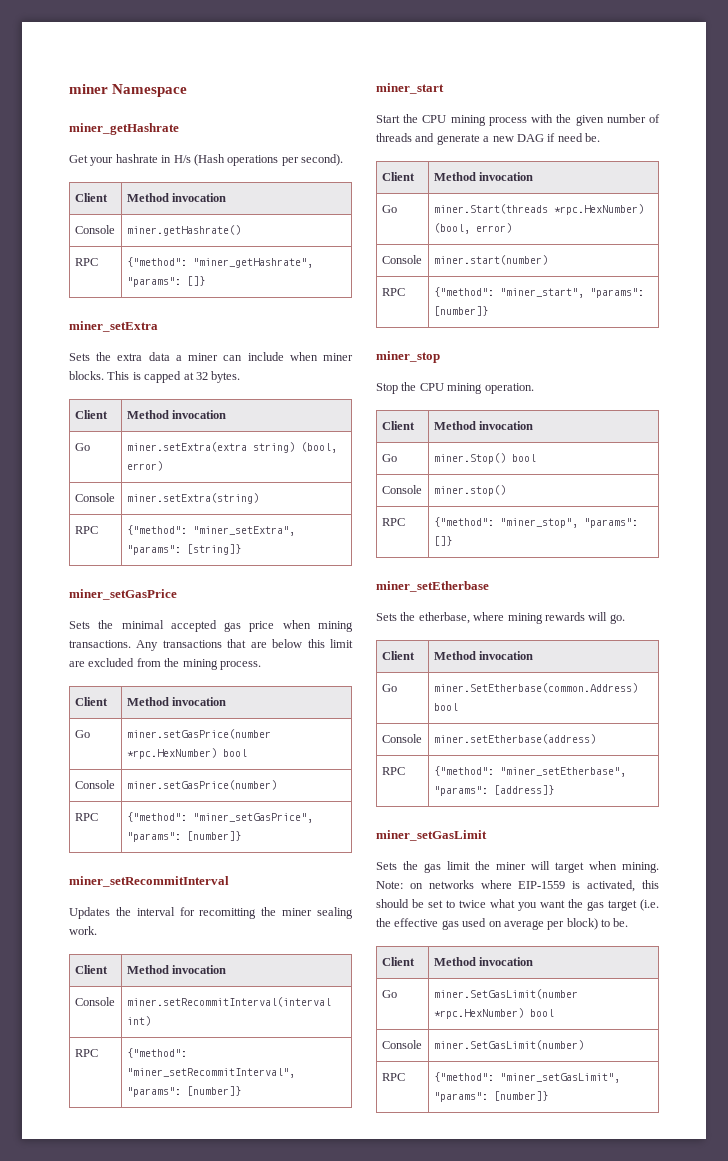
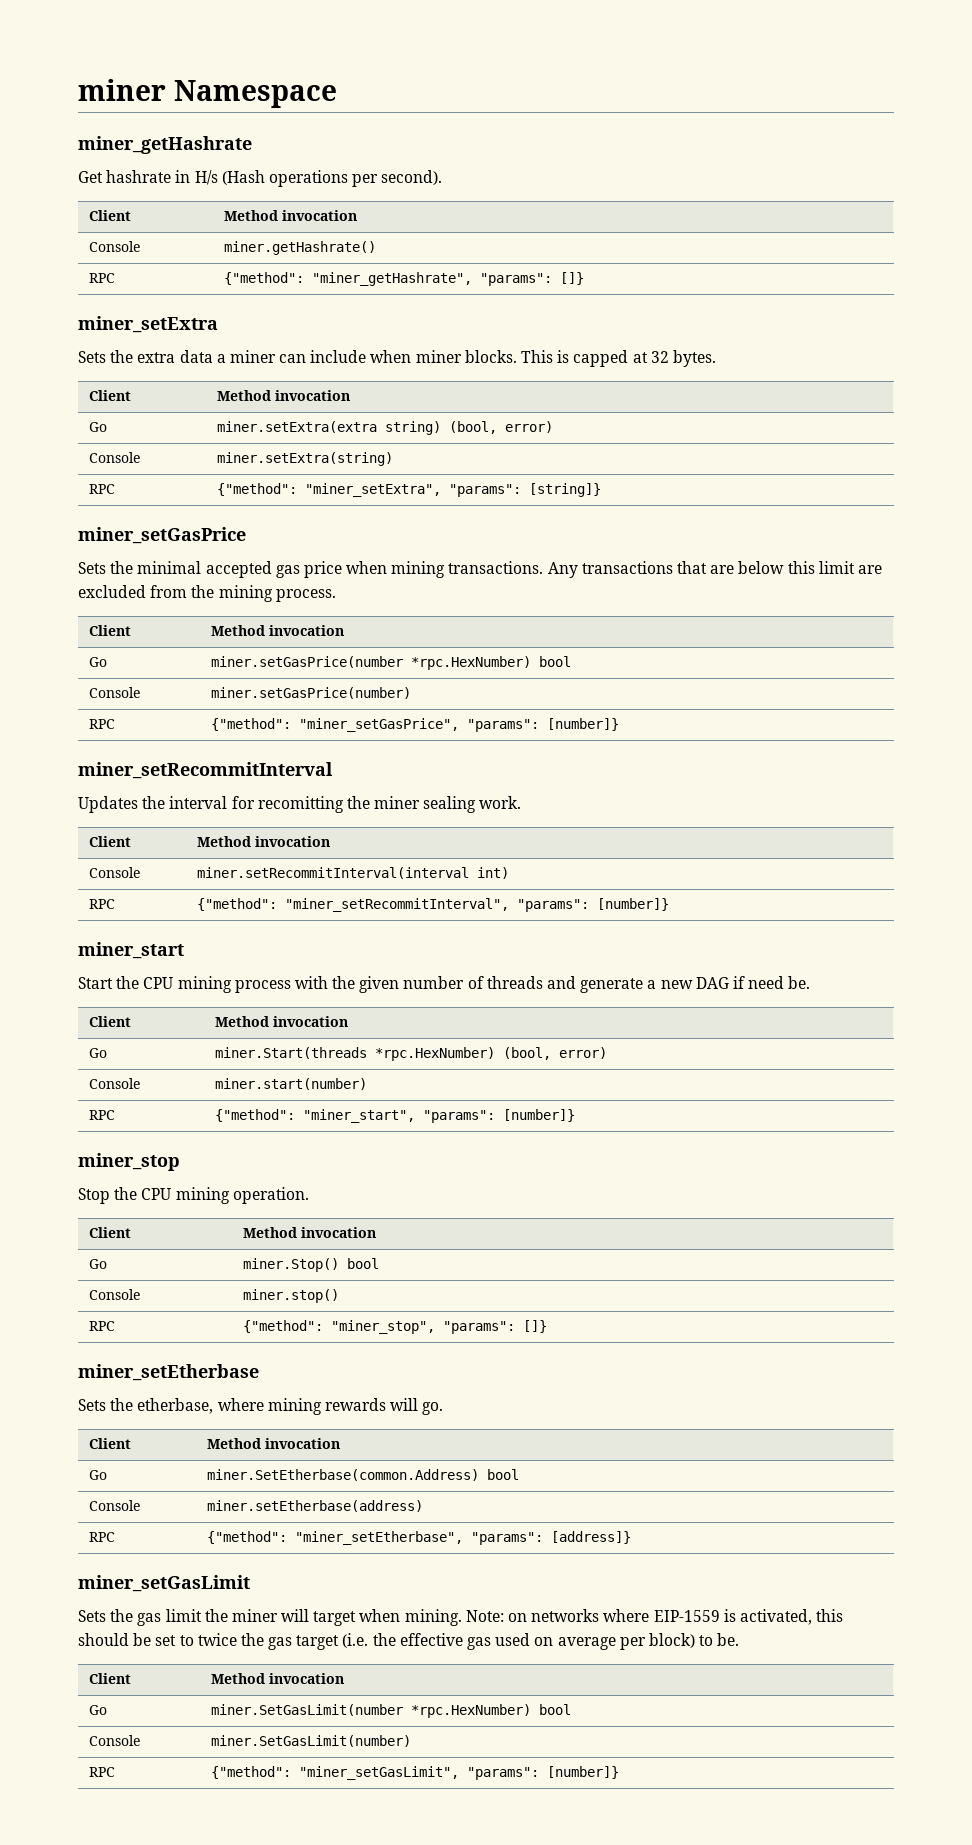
- Get your hashrate in H/s (Hash operations per second).
+ Get hashrate in H/s (Hash operations per second).
- Note: on networks where EIP-1559 is activated, this should be set to twice what you want the gas target (i.e. the effective gas used on average per block) to be.
+ Note: on networks where EIP-1559 is activated, this should be set to twice the gas target (i.e. the effective gas used on average per block) to be.

